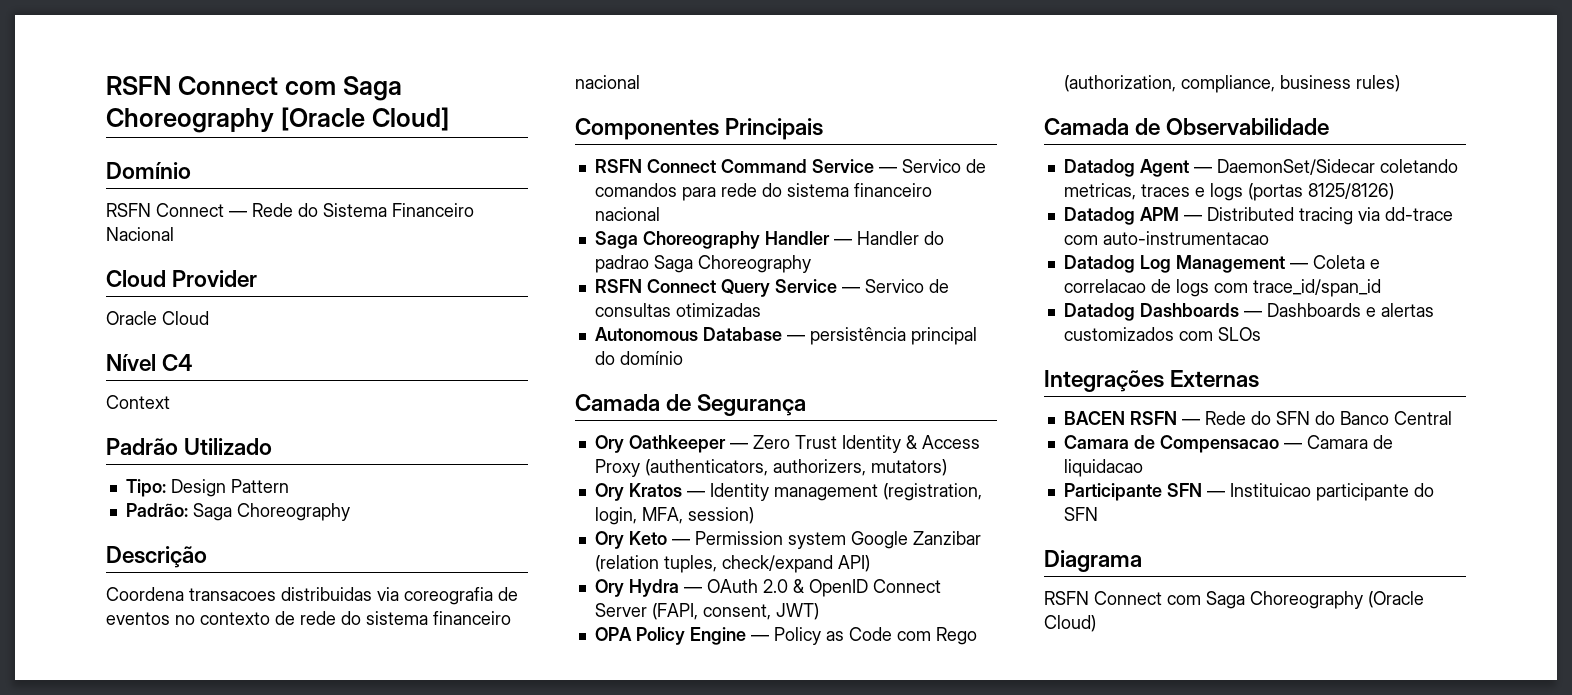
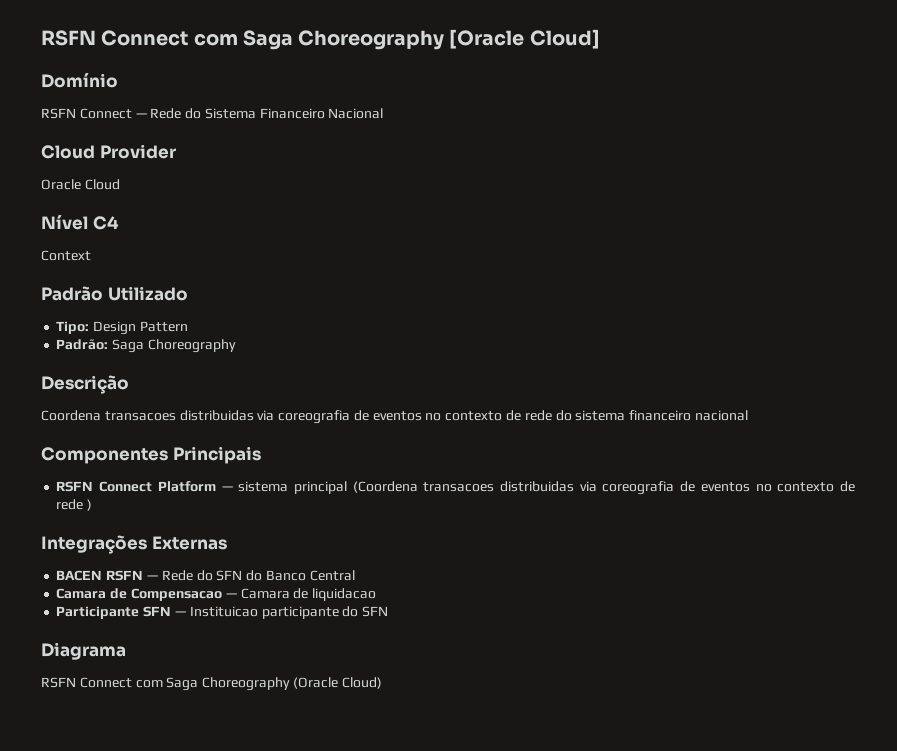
- RSFN Connect Command Service — Servico de comandos para rede do sistema financeiro nacional
- Saga Choreography Handler — Handler do padrao Saga Choreography
- RSFN Connect Query Service — Servico de consultas otimizadas
- Autonomous Database — persistência principal do domínio
- Camada de Segurança
- Ory Oathkeeper — Zero Trust Identity & Access Proxy (authenticators, authorizers, mutators)
- Ory Kratos — Identity management (registration, login, MFA, session)
- Ory Keto — Permission system Google Zanzibar (relation tuples, check/expand API)
- Ory Hydra — OAuth 2.0 & OpenID Connect Server (FAPI, consent, JWT)
- OPA Policy Engine — Policy as Code com Rego (authorization, compliance, business rules)
- Camada de Observabilidade
- Datadog Agent — DaemonSet/Sidecar coletando metricas, traces e logs (portas 8125/8126)
- Datadog APM — Distributed tracing via dd-trace com auto-instrumentacao
- Datadog Log Management — Coleta e correlacao de logs com trace_id/span_id
- Datadog Dashboards — Dashboards e alertas customizados com SLOs
+ RSFN Connect Platform — sistema principal (Coordena transacoes distribuidas via coreografia de eventos no contexto de rede )

